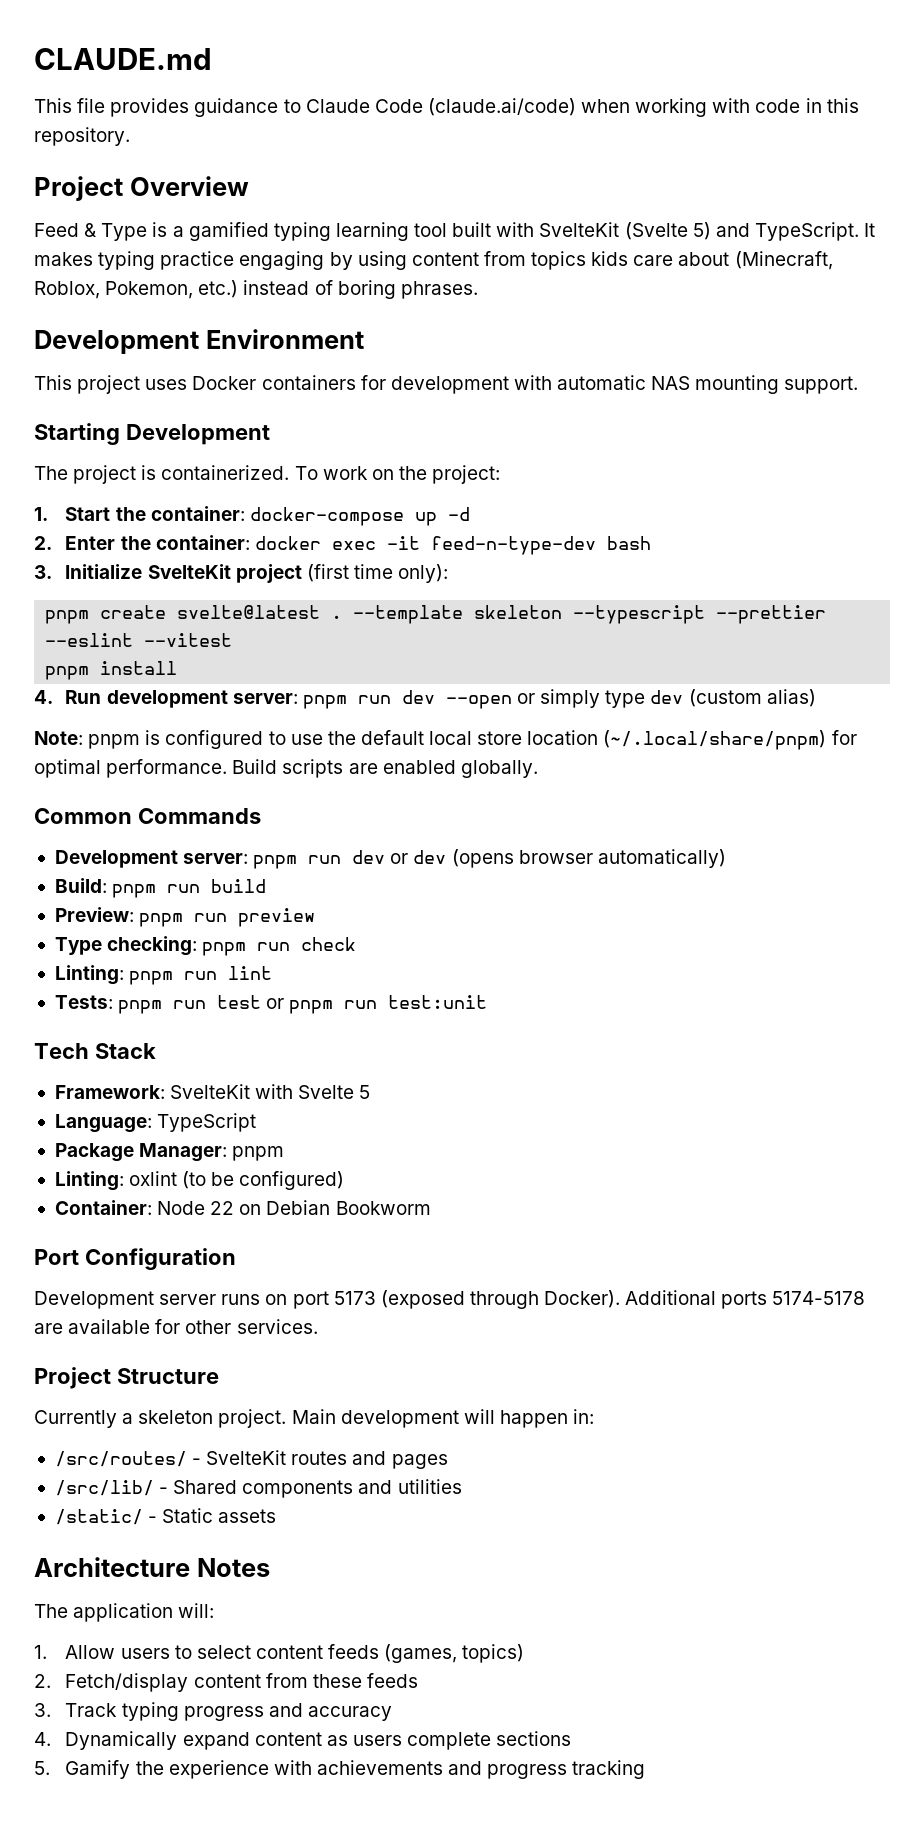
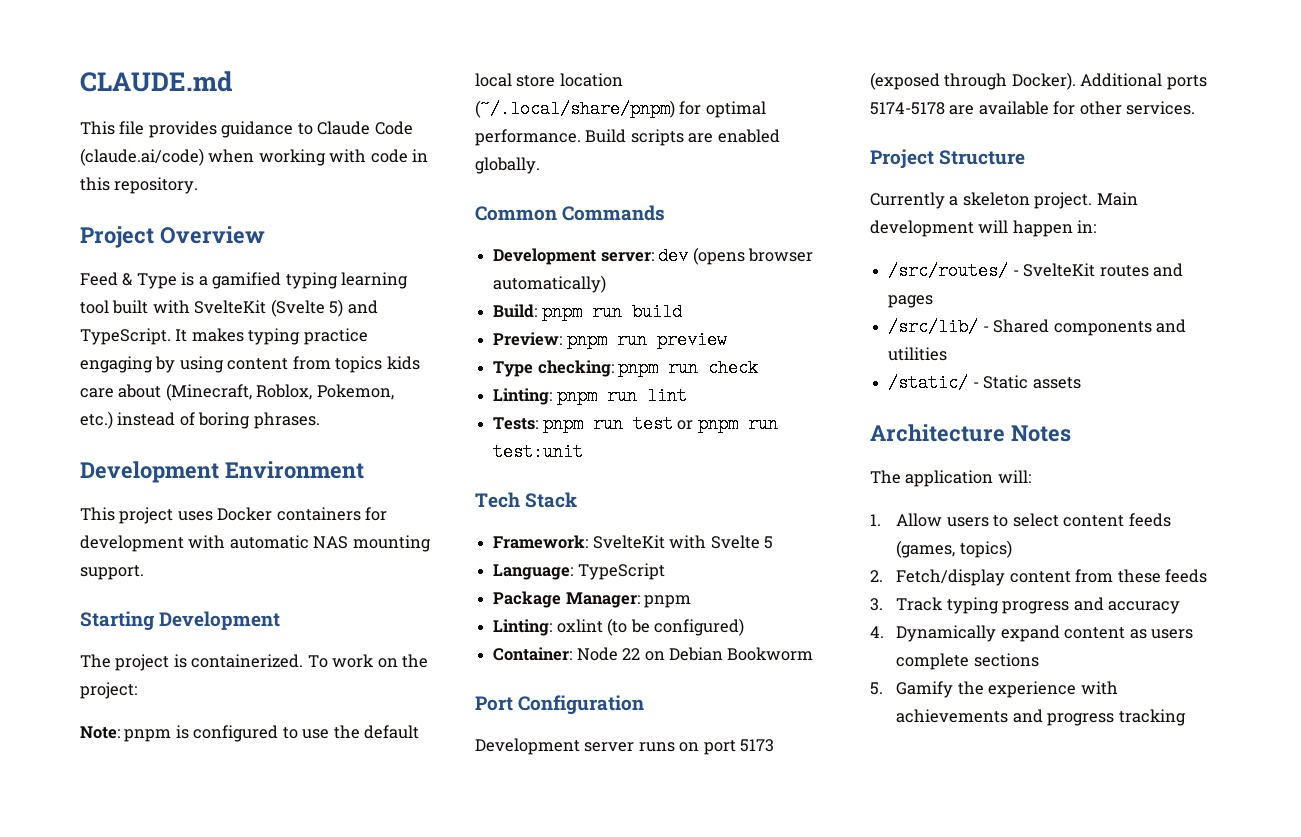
- 1. Start the container: docker-compose up -d
- 2. Enter the container: docker exec -it feed-n-type-dev bash
- 3. Initialize SvelteKit project (first time only):
- pnpm create svelte@latest . --template skeleton --typescript --prettier --eslint --vitest
- pnpm install
- 4. Run development server: pnpm run dev --open or simply type dev (custom alias)
- Development server: pnpm run dev or dev (opens browser automatically)
+ Development server: dev (opens browser automatically)

